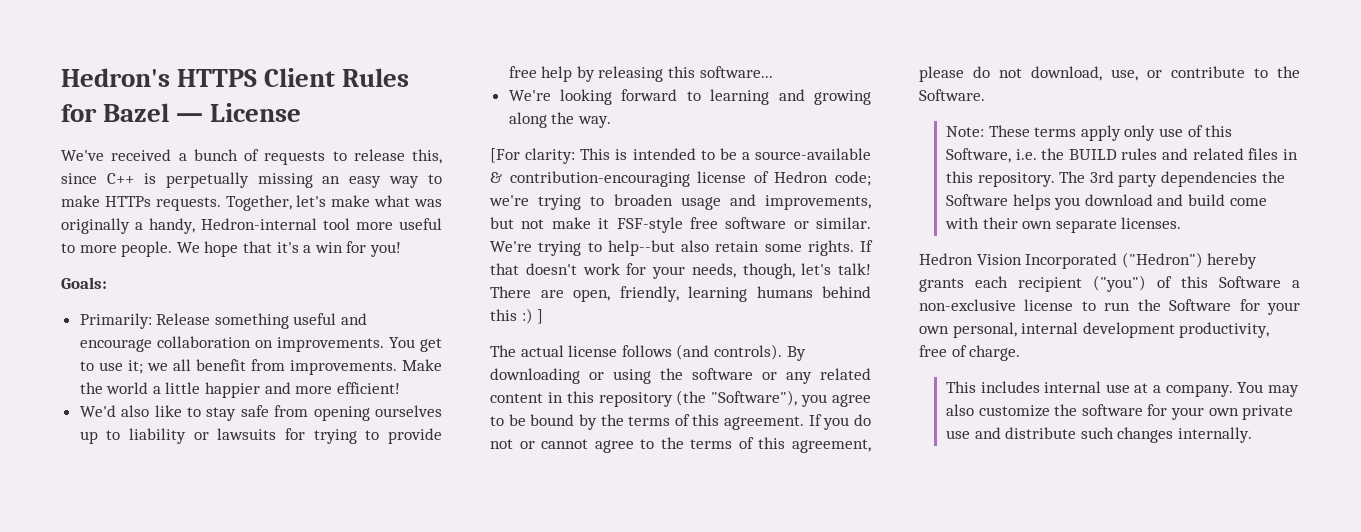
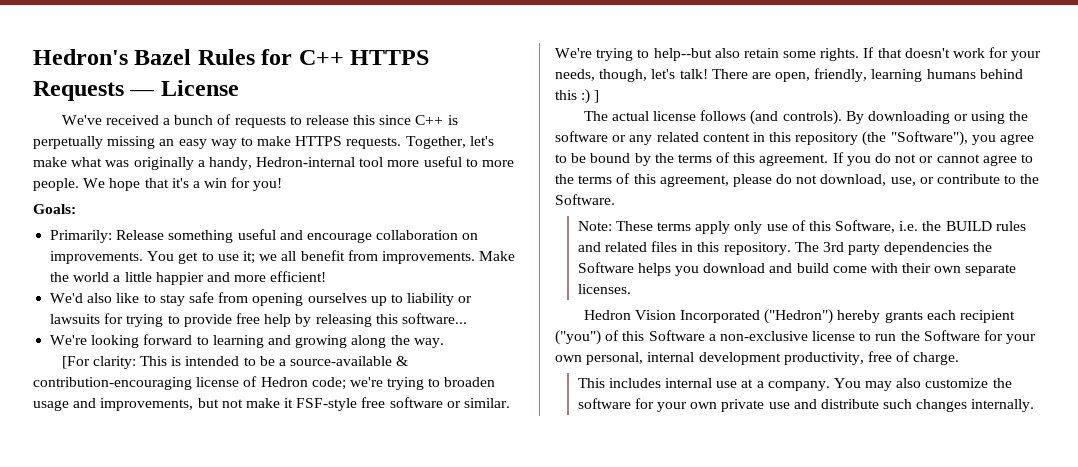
- Hedron's HTTPS Client Rules for Bazel — License
+ Hedron's Bazel Rules for C++ HTTPS Requests — License
- We've received a bunch of requests to release this, since C++ is perpetually missing an easy way to make HTTPs requests.
+ We've received a bunch of requests to release this since C++ is perpetually missing an easy way to make HTTPS requests.

